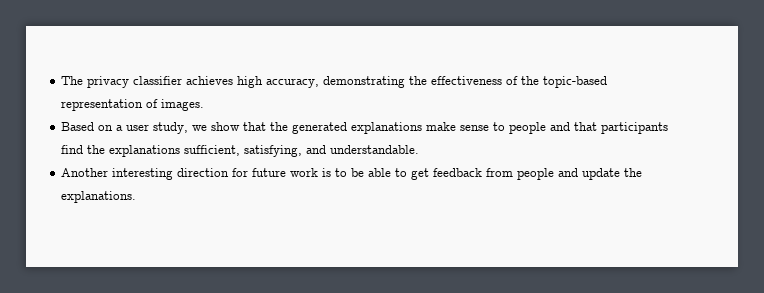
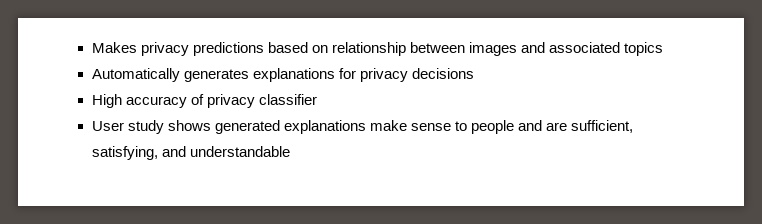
- The privacy classifier achieves high accuracy, demonstrating the effectiveness of the topic-based representation of images.
- Based on a user study, we show that the generated explanations make sense to people and that participants find the explanations sufficient, satisfying, and understandable.
- Another interesting direction for future work is to be able to get feedback from people and update the explanations.
+ Makes privacy predictions based on relationship between images and associated topics
+ Automatically generates explanations for privacy decisions
+ High accuracy of privacy classifier
+ User study shows generated explanations make sense to people and are sufficient, satisfying, and understandable

